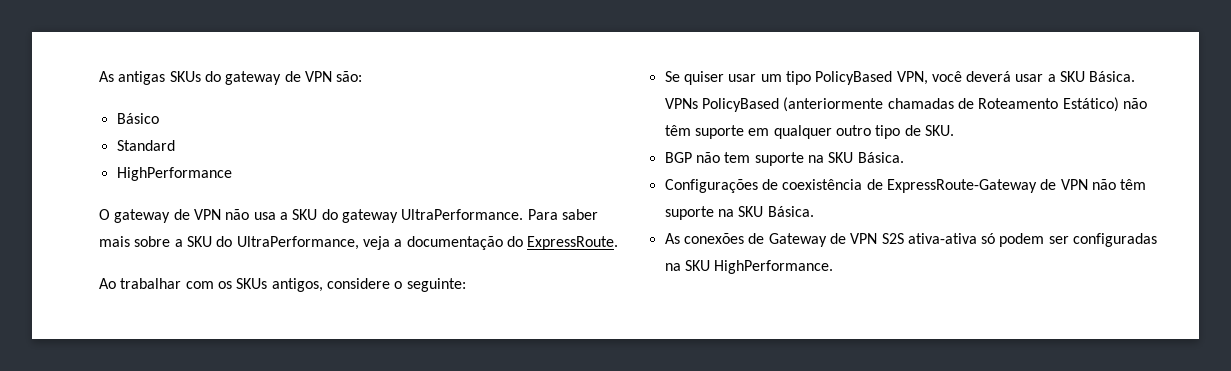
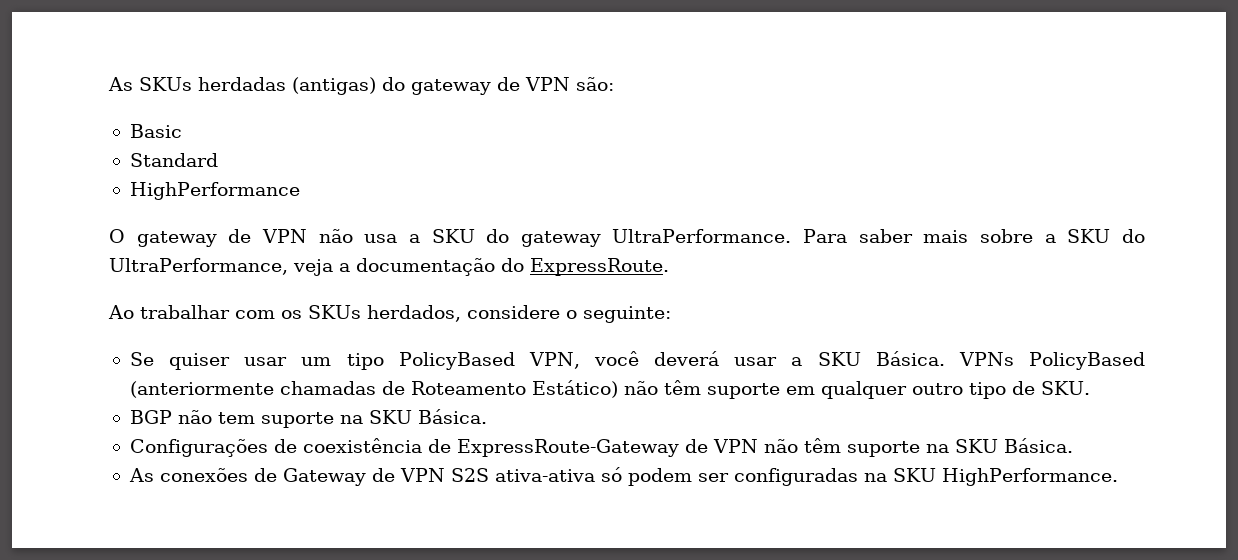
- As antigas SKUs do gateway de VPN são:
+ As SKUs herdadas (antigas) do gateway de VPN são:
- Básico
+ Basic
- Ao trabalhar com os SKUs antigos, considere o seguinte:
+ Ao trabalhar com os SKUs herdados, considere o seguinte:

